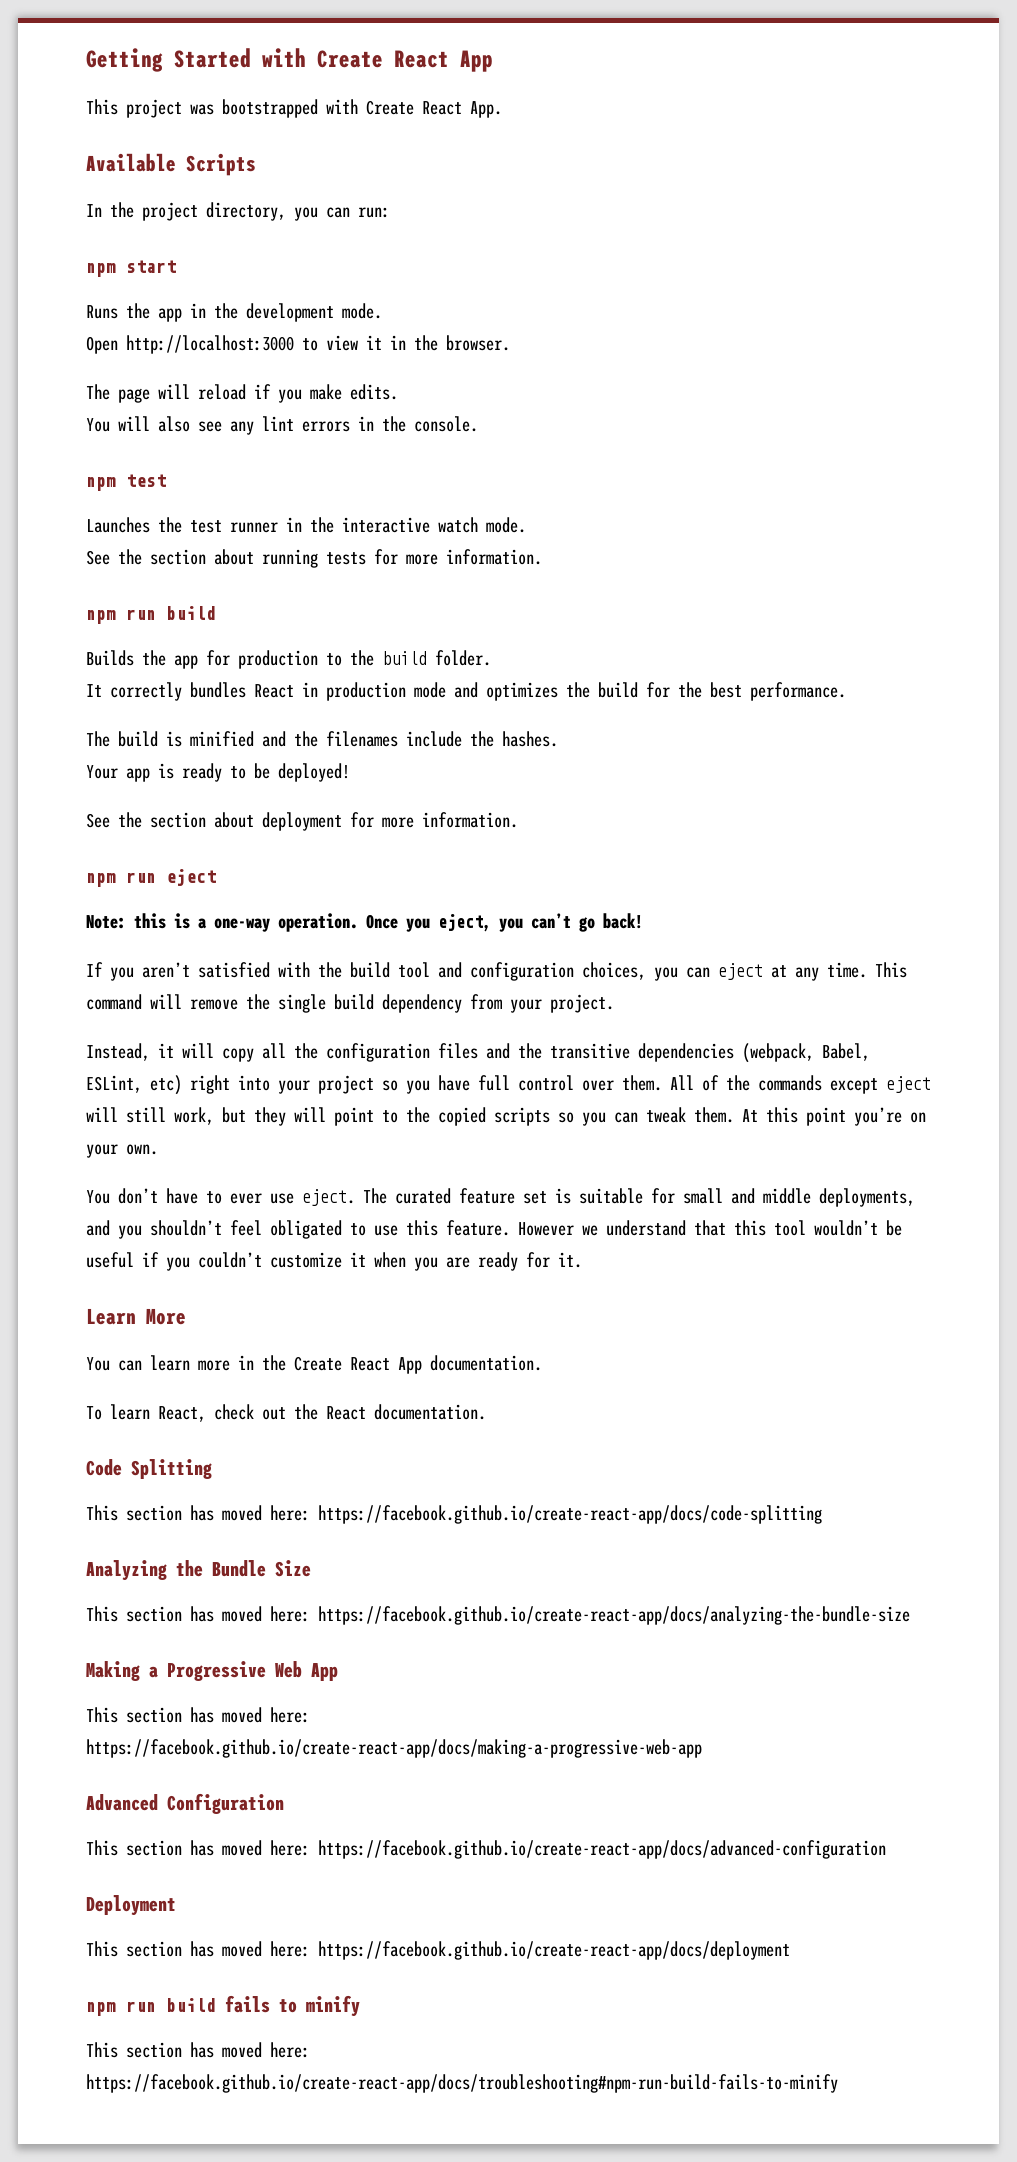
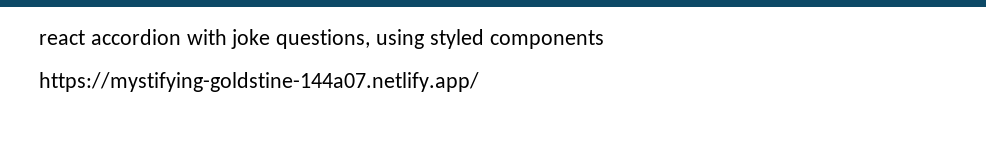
- Getting Started with Create React App
- This project was bootstrapped with Create React App.
- Available Scripts
- In the project directory, you can run:
- npm start
- Runs the app in the development mode.
- Open http://localhost:3000 to view it in the browser.
- The page will reload if you make edits.
- You will also see any lint errors in the console.
- npm test
- Launches the test runner in the interactive watch mode.
- See the section about running tests for more information.
- npm run build
- Builds the app for production to the build folder.
- It correctly bundles React in production mode and optimizes the build for the best performance.
- The build is minified and the filenames include the hashes.
- Your app is ready to be deployed!
- See the section about deployment for more information.
- npm run eject
- Note: this is a one-way operation. Once you eject, you can’t go back!
- If you aren’t satisfied with the build tool and configuration choices, you can eject at any time. This command will remove the single build dependency from your project.
- Instead, it will copy all the configuration files and the transitive dependencies (webpack, Babel, ESLint, etc) right into your project so you have full control over them. All of the commands except eject will still work, but they will point to the copied scripts so you can tweak them. At this point you’re on your own.
- You don’t have to ever use eject. The curated feature set is suitable for small and middle deployments, and you shouldn’t feel obligated to use this feature. However we understand that this tool wouldn’t be useful if you couldn’t customize it when you are ready for it.
- Learn More
- You can learn more in the Create React App documentation.
- To learn React, check out the React documentation.
- Code Splitting
- This section has moved here: https://facebook.github.io/create-react-app/docs/code-splitting
- Analyzing the Bundle Size
- This section has moved here: https://facebook.github.io/create-react-app/docs/analyzing-the-bundle-size
- Making a Progressive Web App
- This section has moved here: https://facebook.github.io/create-react-app/docs/making-a-progressive-web-app
- Advanced Configuration
- This section has moved here: https://facebook.github.io/create-react-app/docs/advanced-configuration
- Deployment
- This section has moved here: https://facebook.github.io/create-react-app/docs/deployment
- npm run build fails to minify
- This section has moved here: https://facebook.github.io/create-react-app/docs/troubleshooting#npm-run-build-fails-to-minify
+ react accordion with joke questions, using styled components
+ https://mystifying-goldstine-144a07.netlify.app/

